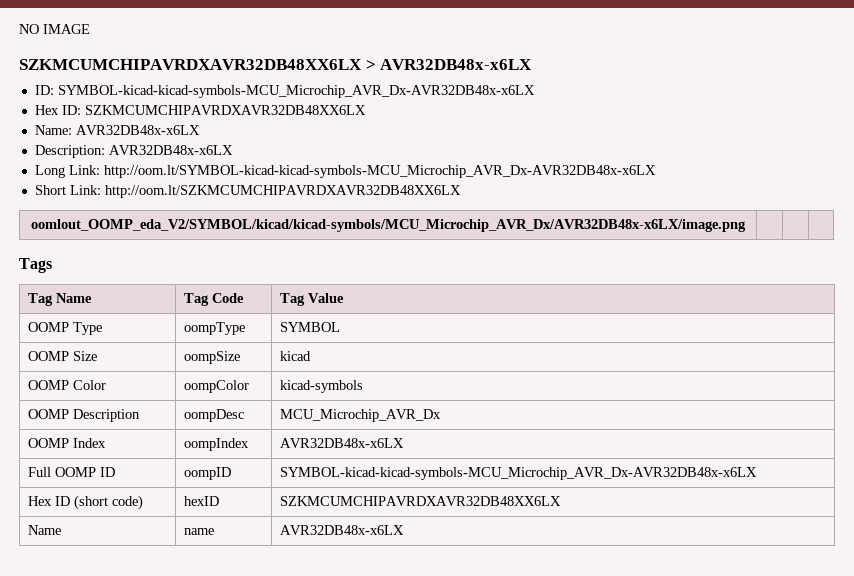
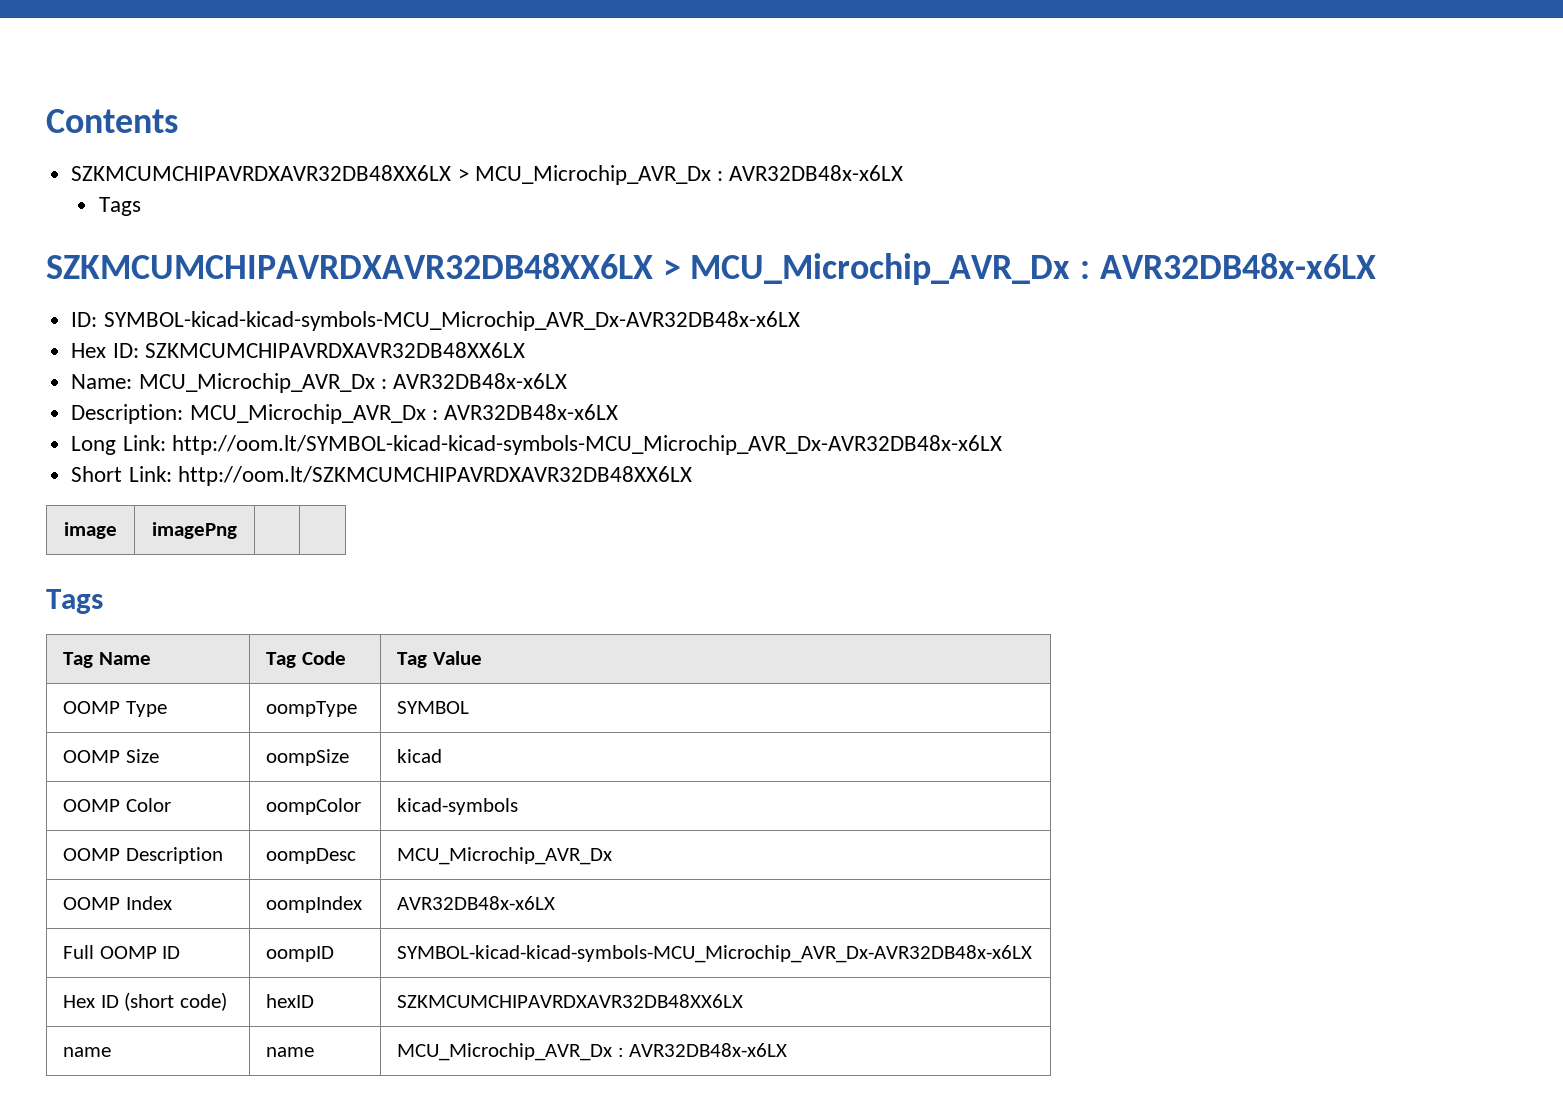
- NO IMAGE
- SZKMCUMCHIPAVRDXAVR32DB48XX6LX > AVR32DB48x-x6LX
+ Contents
+ SZKMCUMCHIPAVRDXAVR32DB48XX6LX > MCU_Microchip_AVR_Dx : AVR32DB48x-x6LX
+ Tags
+ SZKMCUMCHIPAVRDXAVR32DB48XX6LX > MCU_Microchip_AVR_Dx : AVR32DB48x-x6LX
- Name: AVR32DB48x-x6LX
+ Name: MCU_Microchip_AVR_Dx : AVR32DB48x-x6LX
- Description: AVR32DB48x-x6LX
+ Description: MCU_Microchip_AVR_Dx : AVR32DB48x-x6LX
- oomlout_OOMP_eda_V2/SYMBOL/kicad/kicad-symbols/MCU_Microchip_AVR_Dx/AVR32DB48x-x6LX/image.png | | |
+ image | imagePng | |
- Name | name | AVR32DB48x-x6LX
+ name | name | MCU_Microchip_AVR_Dx : AVR32DB48x-x6LX

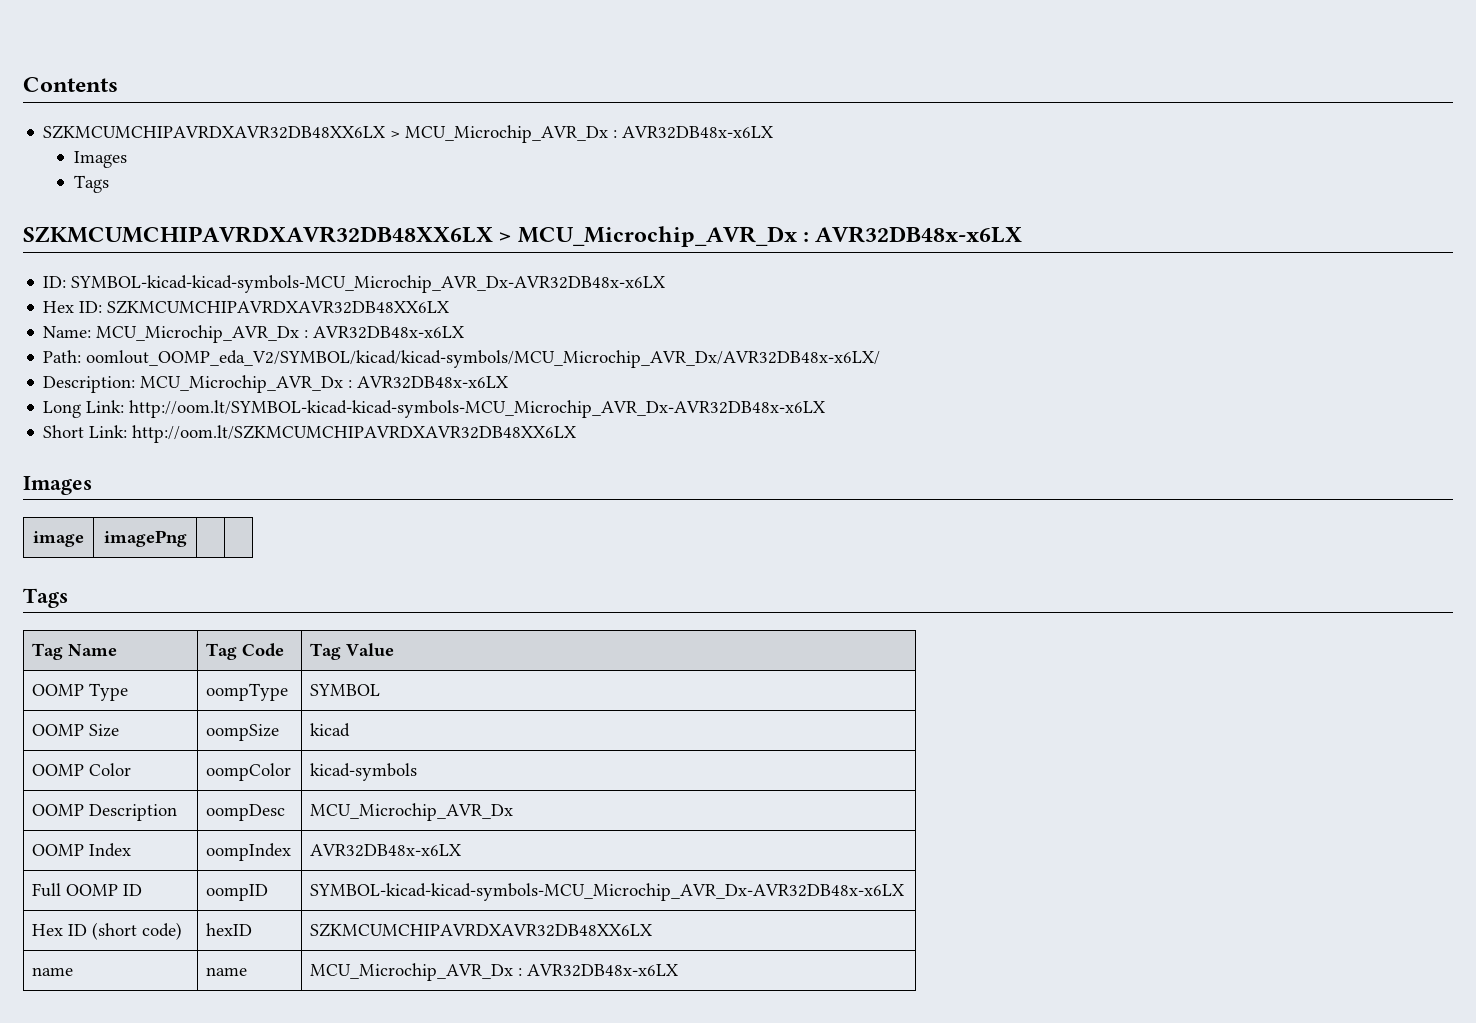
  Contents
  SZKMCUMCHIPAVRDXAVR32DB48XX6LX > MCU_Microchip_AVR_Dx : AVR32DB48x-x6LX
+ Images
+ Path: oomlout_OOMP_eda_V2/SYMBOL/kicad/kicad-symbols/MCU_Microchip_AVR_Dx/AVR32DB48x-x6LX/
  Short Link: http://oom.lt/SZKMCUMCHIPAVRDXAVR32DB48XX6LX
+ Images

